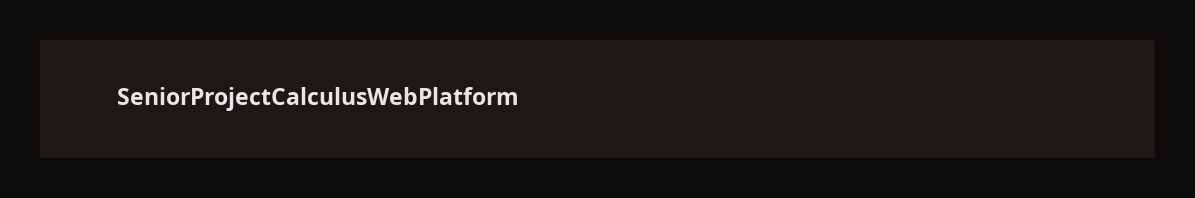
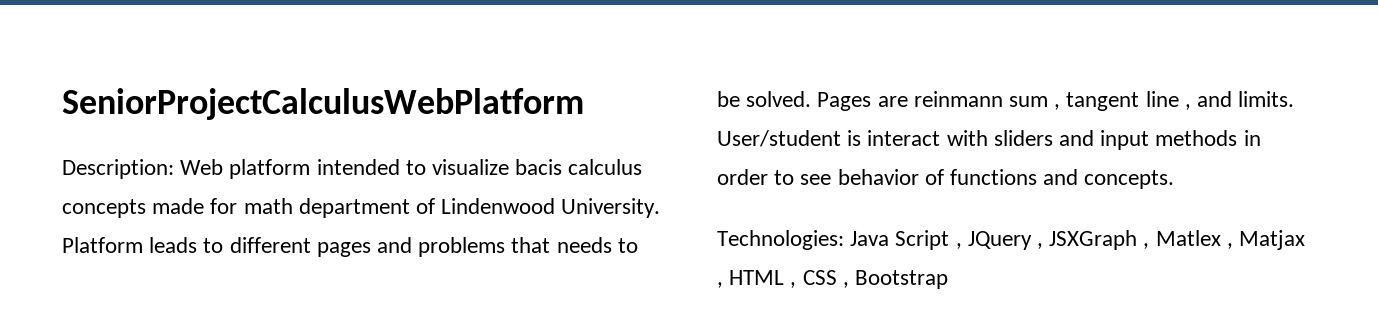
+ Description: Web platform intended to visualize bacis calculus concepts made for math department of Lindenwood University. Platform leads to different pages and problems that needs to be solved. Pages are reinmann sum , tangent line , and limits. User/student is interact with sliders and input methods in order to see behavior of functions and concepts.
+ Technologies: Java Script , JQuery , JSXGraph , Matlex , Matjax , HTML , CSS , Bootstrap

